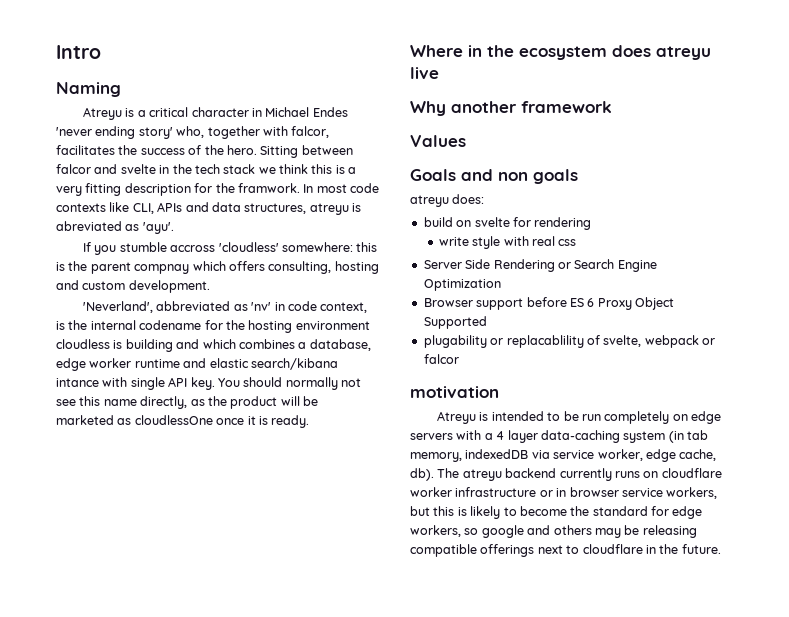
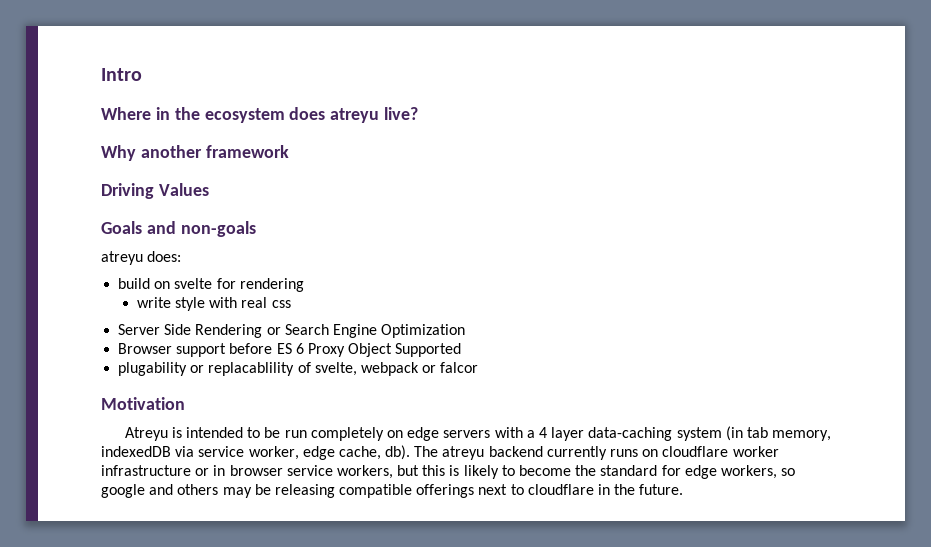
- Naming
- Atreyu is a critical character in Michael Endes 'never ending story' who, together with falcor, facilitates the success of the hero. Sitting between falcor and svelte in the tech stack we think this is a very fitting description for the framwork. In most code contexts like CLI, APIs and data structures, atreyu is abreviated as 'ayu'.
- If you stumble accross 'cloudless' somewhere: this is the parent compnay which offers consulting, hosting and custom development.
- 'Neverland', abbreviated as 'nv' in code context, is the internal codename for the hosting environment cloudless is building and which combines a database, edge worker runtime and elastic search/kibana intance with single API key. You should normally not see this name directly, as the product will be marketed as cloudlessOne once it is ready.
- Where in the ecosystem does atreyu live
+ Where in the ecosystem does atreyu live?
- Values
+ Driving Values
- Goals and non goals
+ Goals and non-goals
- motivation
+ Motivation

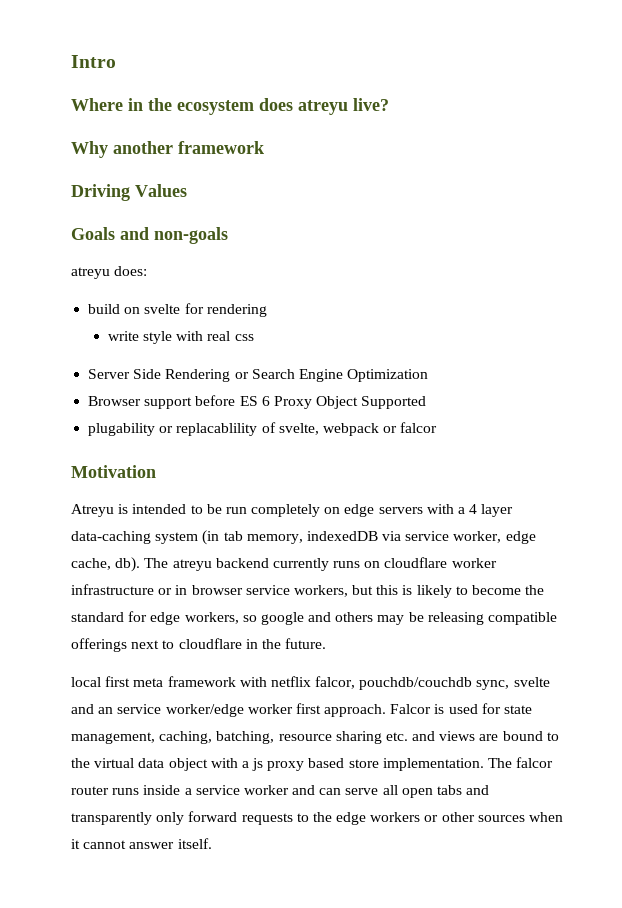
+ local first meta framework with netflix falcor, pouchdb/couchdb sync, svelte and an service worker/edge worker first approach. Falcor is used for state management, caching, batching, resource sharing etc. and views are bound to the virtual data object with a js proxy based store implementation. The falcor router runs inside a service worker and can serve all open tabs and transparently only forward requests to the edge workers or other sources when it cannot answer itself.

